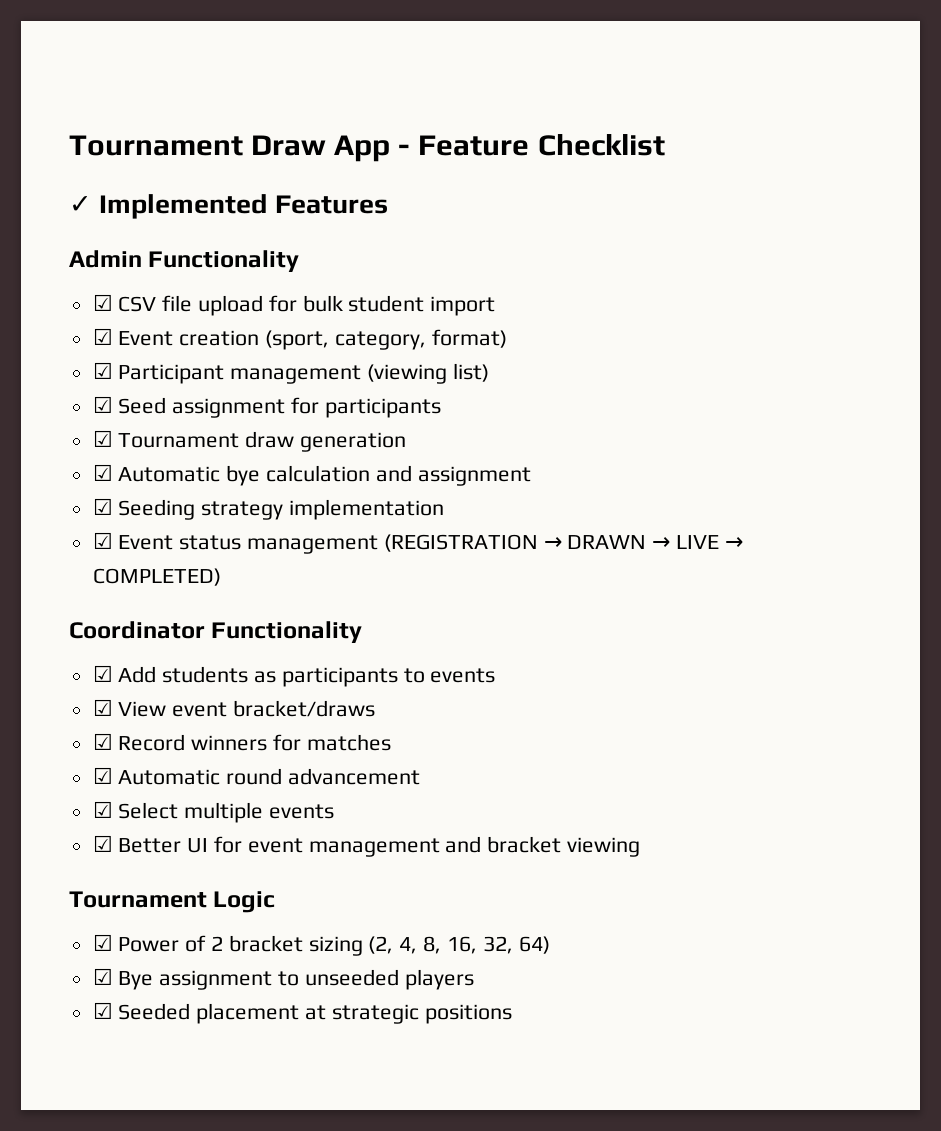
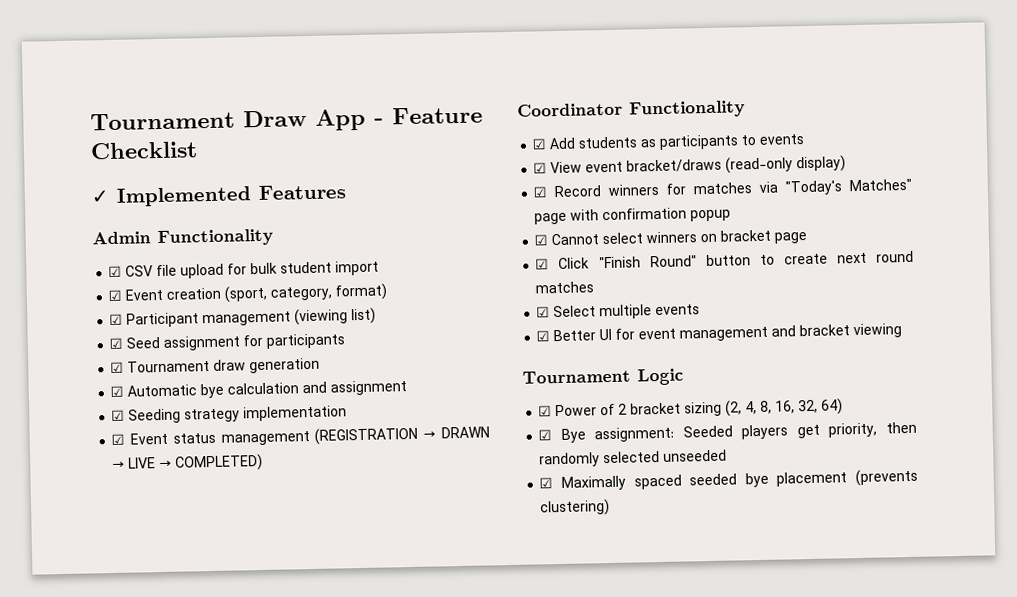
- ☑ View event bracket/draws
+ ☑ View event bracket/draws (read-only display)
- ☑ Record winners for matches
- ☑ Automatic round advancement
+ ☑ Record winners for matches via "Today's Matches" page with confirmation popup
+ ☑ Cannot select winners on bracket page
+ ☑ Click "Finish Round" button to create next round matches
- ☑ Bye assignment to unseeded players
- ☑ Seeded placement at strategic positions
+ ☑ Bye assignment: Seeded players get priority, then randomly selected unseeded
+ ☑ Maximally spaced seeded bye placement (prevents clustering)

